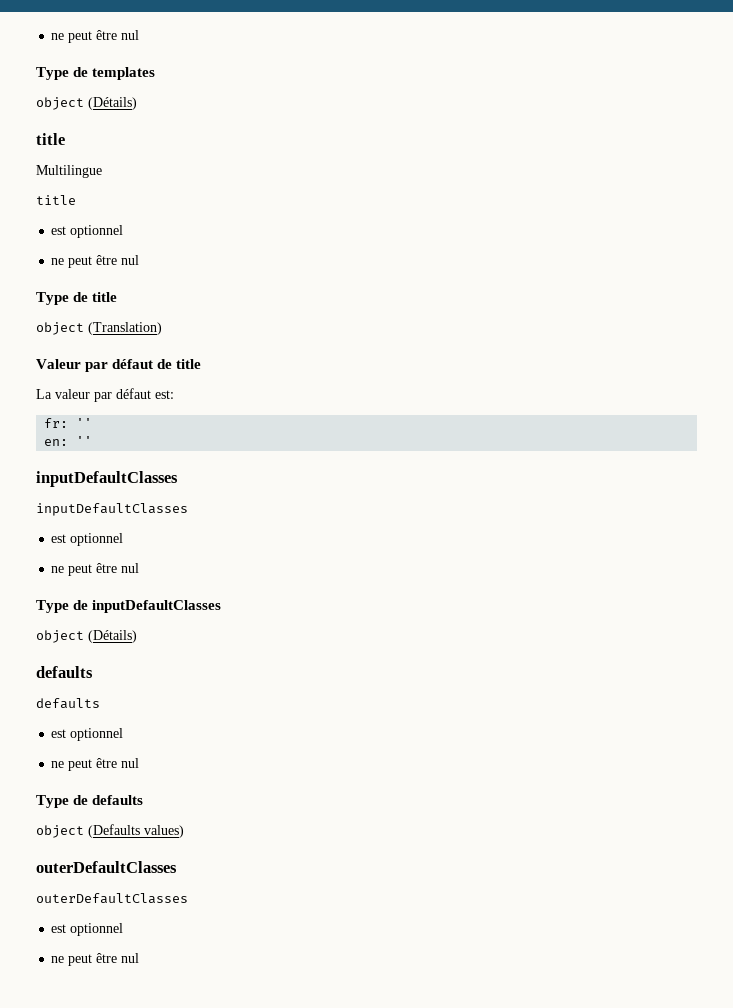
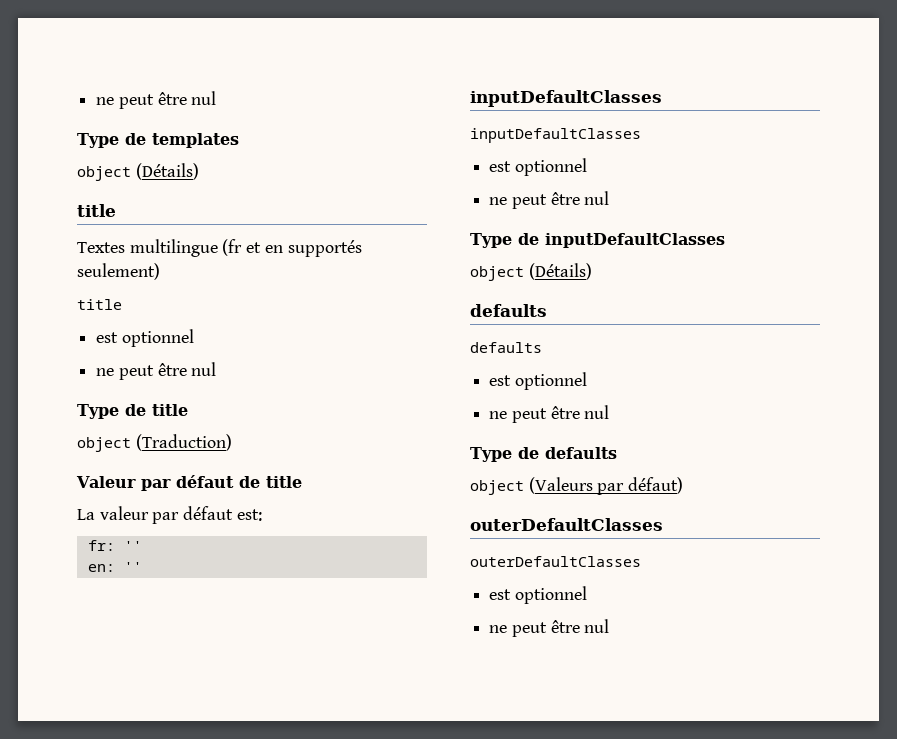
- Multilingue
+ Textes multilingue (fr et en supportés seulement)
- object (Translation)
+ object (Traduction)
- object (Defaults values)
+ object (Valeurs par défaut)

